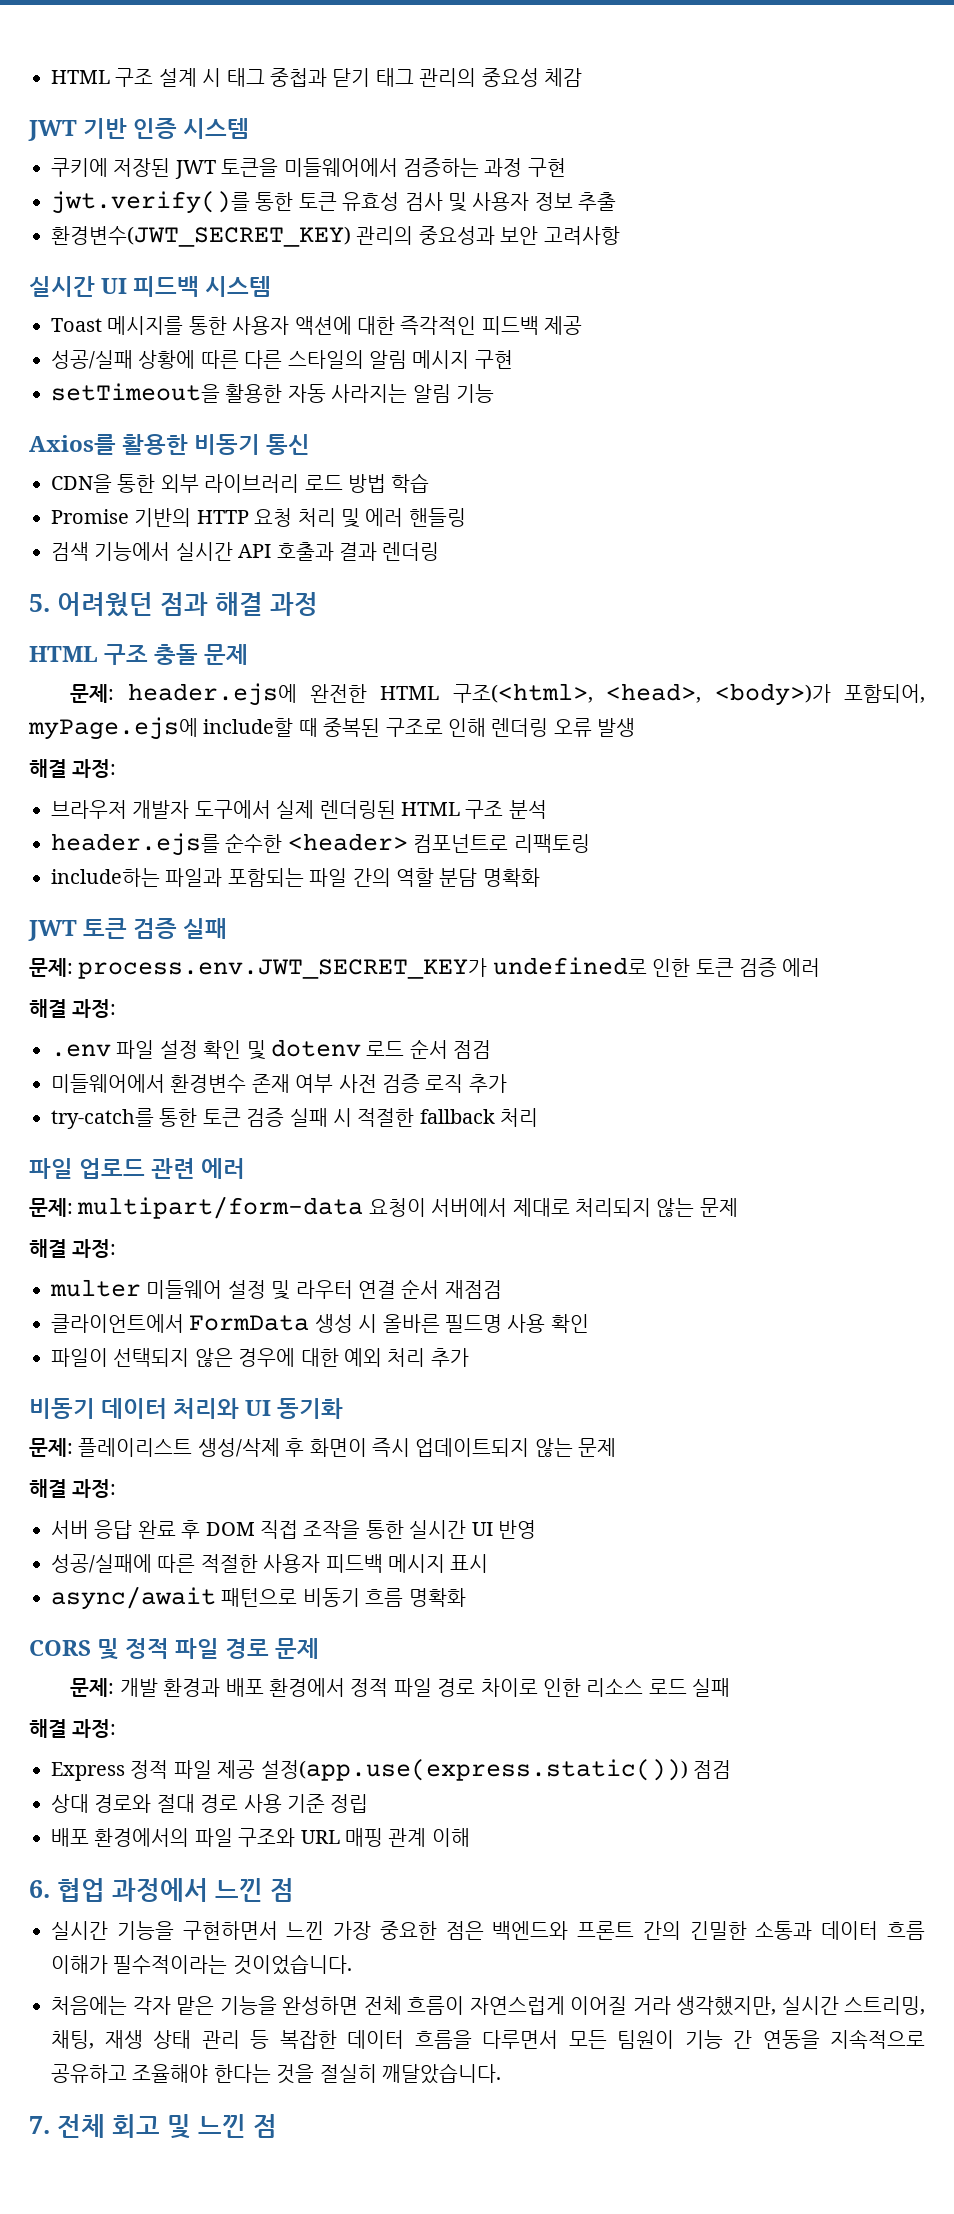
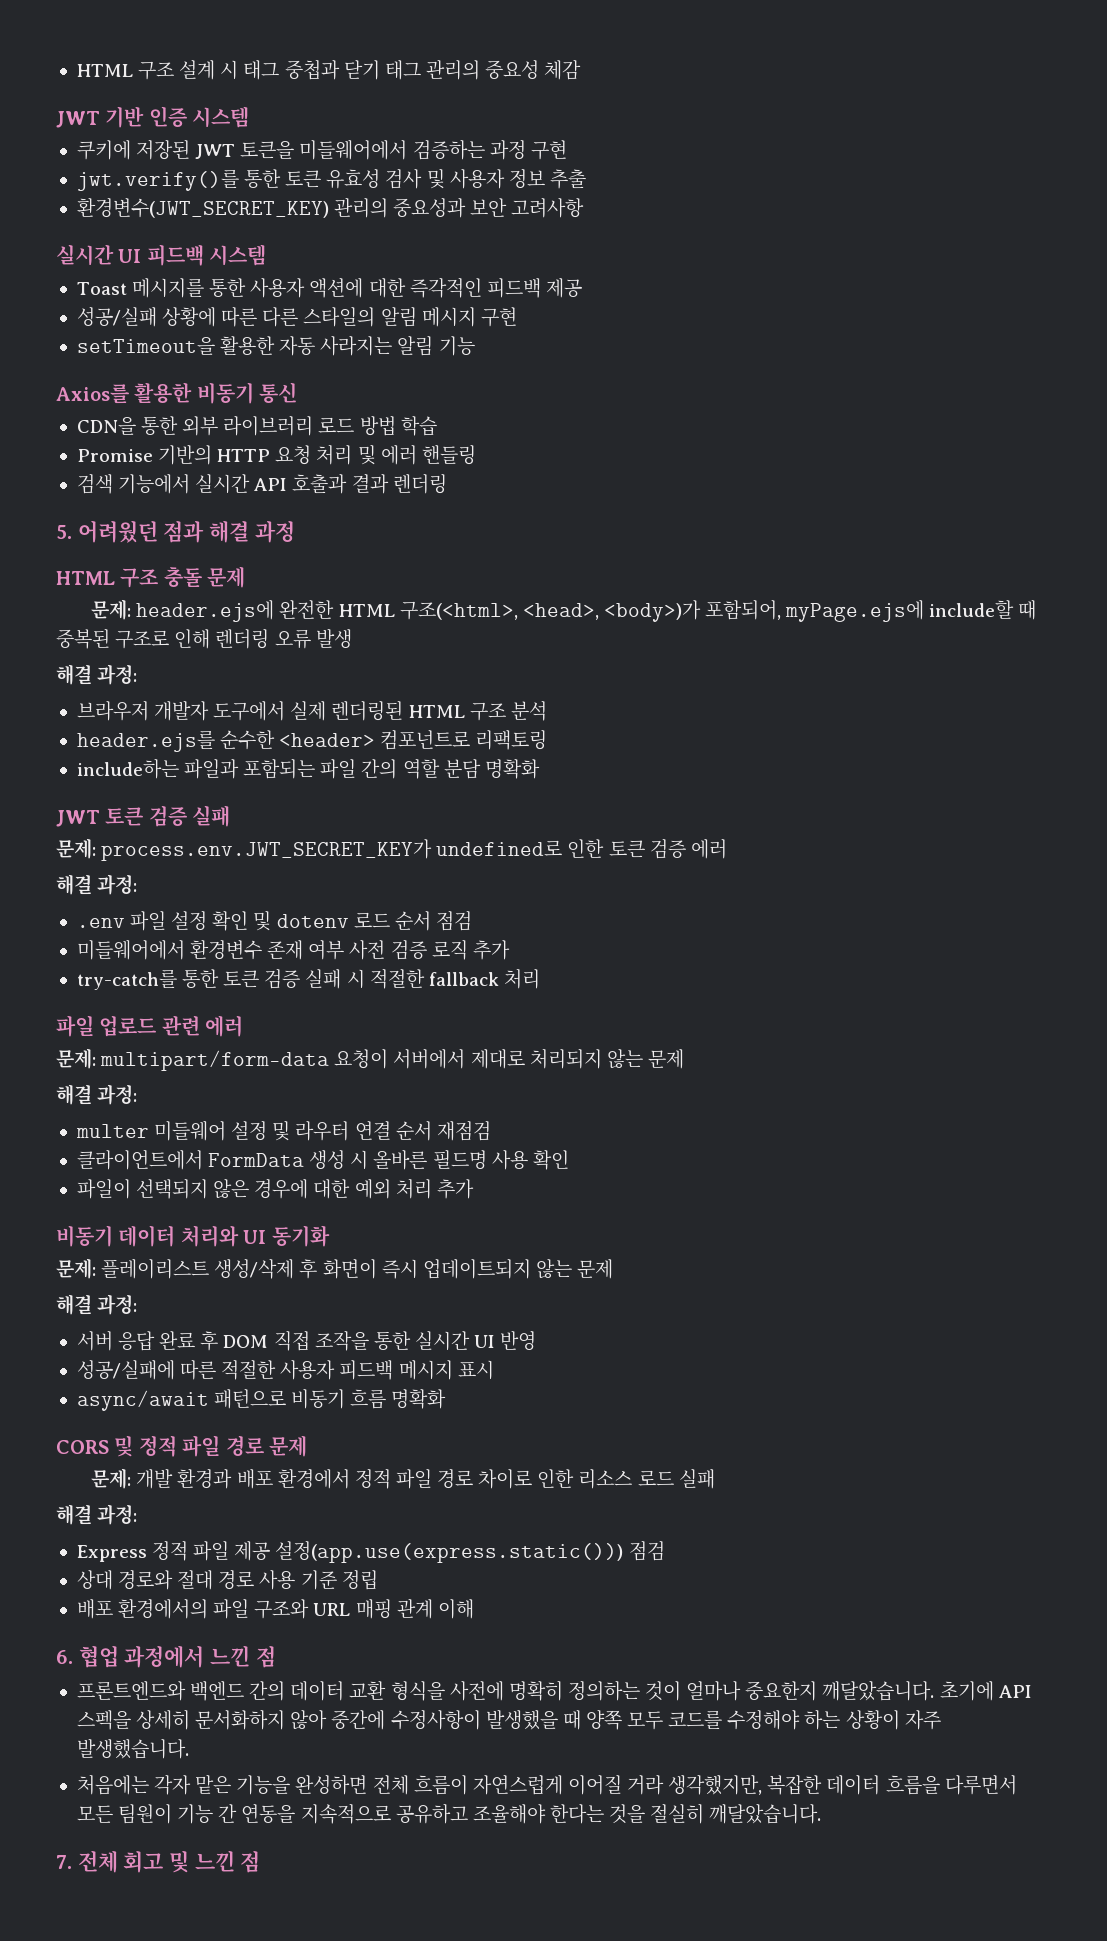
- 실시간 기능을 구현하면서 느낀 가장 중요한 점은 백엔드와 프론트 간의 긴밀한 소통과 데이터 흐름 이해가 필수적이라는 것이었습니다.
+ 프론트엔드와 백엔드 간의 데이터 교환 형식을 사전에 명확히 정의하는 것이 얼마나 중요한지 깨달았습니다. 초기에 API 스펙을 상세히 문서화하지 않아 중간에 수정사항이 발생했을 때 양쪽 모두 코드를 수정해야 하는 상황이 자주 발생했습니다.
- 처음에는 각자 맡은 기능을 완성하면 전체 흐름이 자연스럽게 이어질 거라 생각했지만, 실시간 스트리밍, 채팅, 재생 상태 관리 등 복잡한 데이터 흐름을 다루면서 모든 팀원이 기능 간 연동을 지속적으로 공유하고 조율해야 한다는 것을 절실히 깨달았습니다.
+ 처음에는 각자 맡은 기능을 완성하면 전체 흐름이 자연스럽게 이어질 거라 생각했지만, 복잡한 데이터 흐름을 다루면서 모든 팀원이 기능 간 연동을 지속적으로 공유하고 조율해야 한다는 것을 절실히 깨달았습니다.

